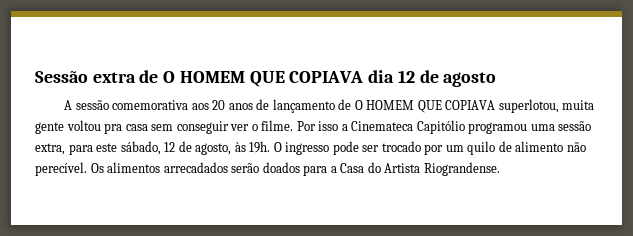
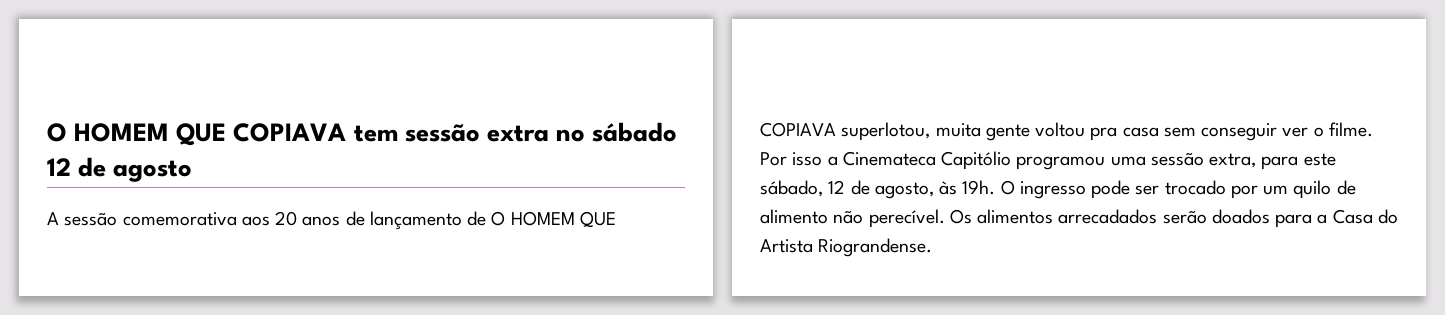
- Sessão extra de O HOMEM QUE COPIAVA dia 12 de agosto
+ O HOMEM QUE COPIAVA tem sessão extra no sábado 12 de agosto

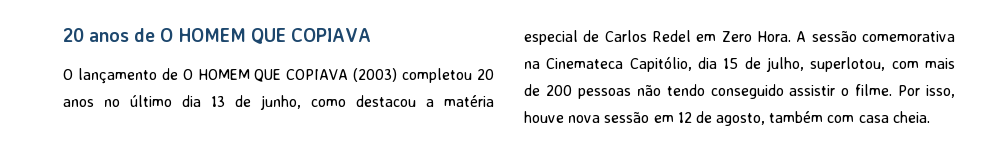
- O HOMEM QUE COPIAVA tem sessão extra no sábado 12 de agosto
- A sessão comemorativa aos 20 anos de lançamento de O HOMEM QUE COPIAVA superlotou, muita gente voltou pra casa sem conseguir ver o filme. Por isso a Cinemateca Capitólio programou uma sessão extra, para este sábado, 12 de agosto, às 19h. O ingresso pode ser trocado por um quilo de alimento não perecível. Os alimentos arrecadados serão doados para a Casa do Artista Riograndense.
+ 20 anos de O HOMEM QUE COPIAVA
+ O lançamento de O HOMEM QUE COPIAVA (2003) completou 20 anos no último dia 13 de junho, como destacou a matéria especial de Carlos Redel em Zero Hora. A sessão comemorativa na Cinemateca Capitólio, dia 15 de julho, superlotou, com mais de 200 pessoas não tendo conseguido assistir o filme. Por isso, houve nova sessão em 12 de agosto, também com casa cheia.

